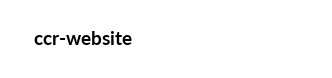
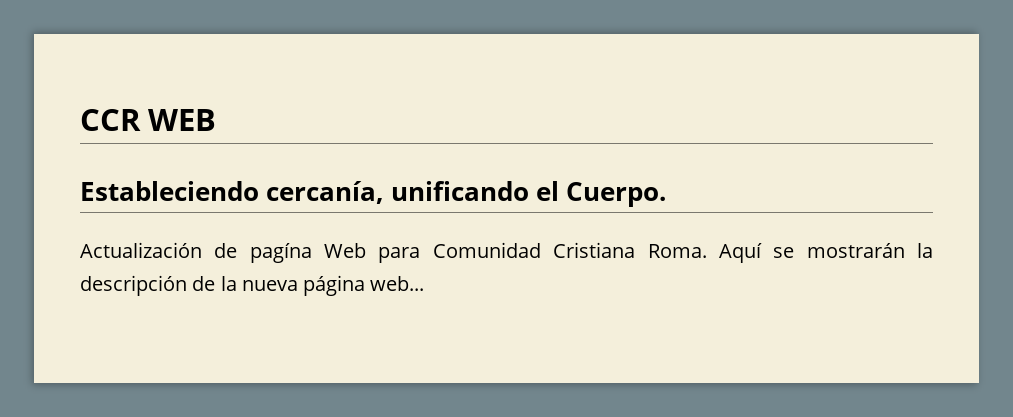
- ccr-website
+ CCR WEB
+ Estableciendo cercanía, unificando el Cuerpo.
+ Actualización de pagína Web para Comunidad Cristiana Roma. Aquí se mostrarán la descripción de la nueva página web...

